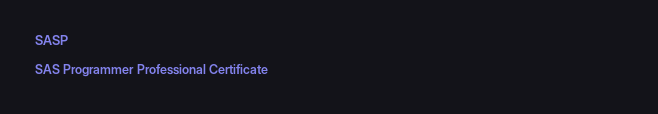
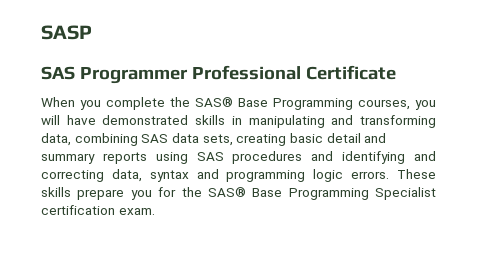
+ When you complete the SAS® Base Programming courses, you will have demonstrated skills in manipulating and transforming data, combining SAS data sets, creating basic detail and summary reports using SAS procedures and identifying and correcting data, syntax and programming logic errors. These skills prepare you for the SAS® Base Programming Specialist certification exam.

